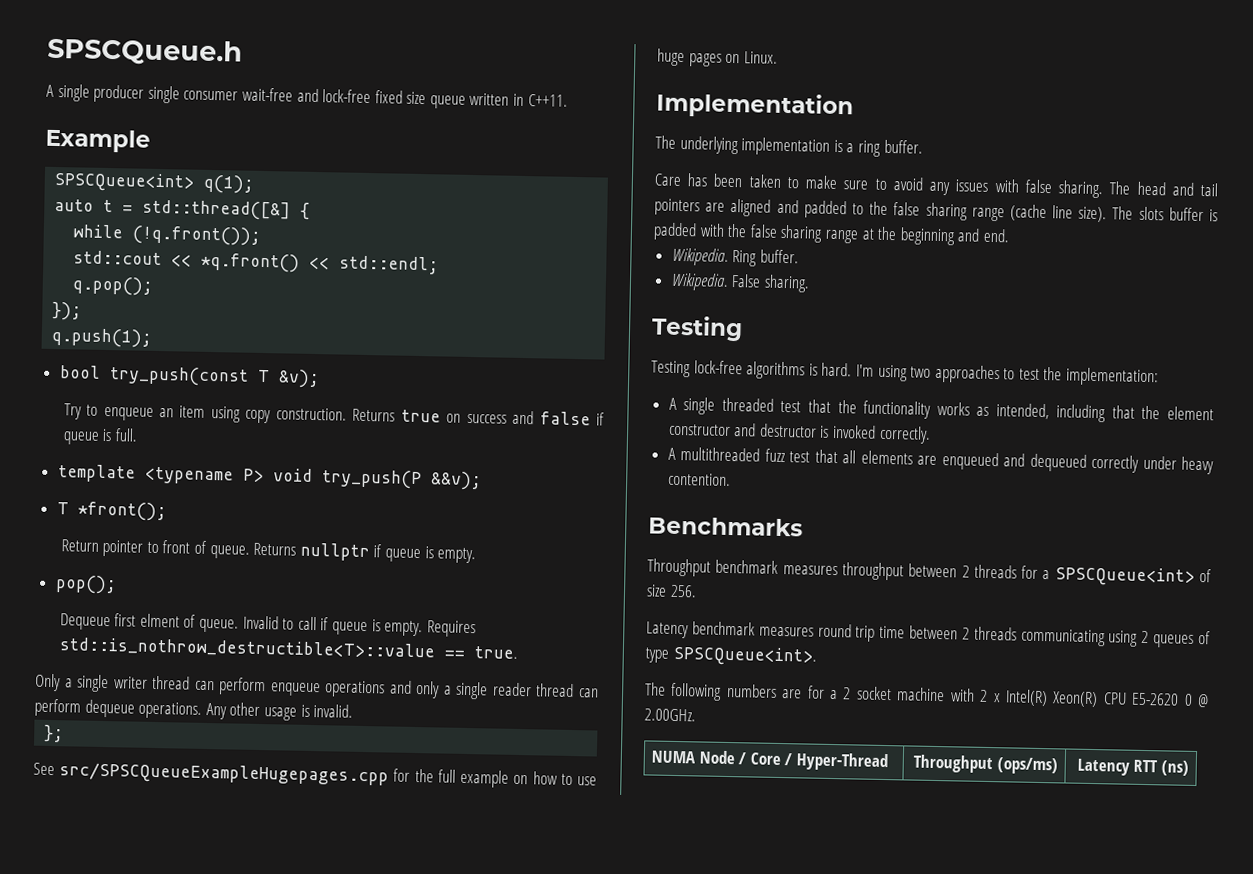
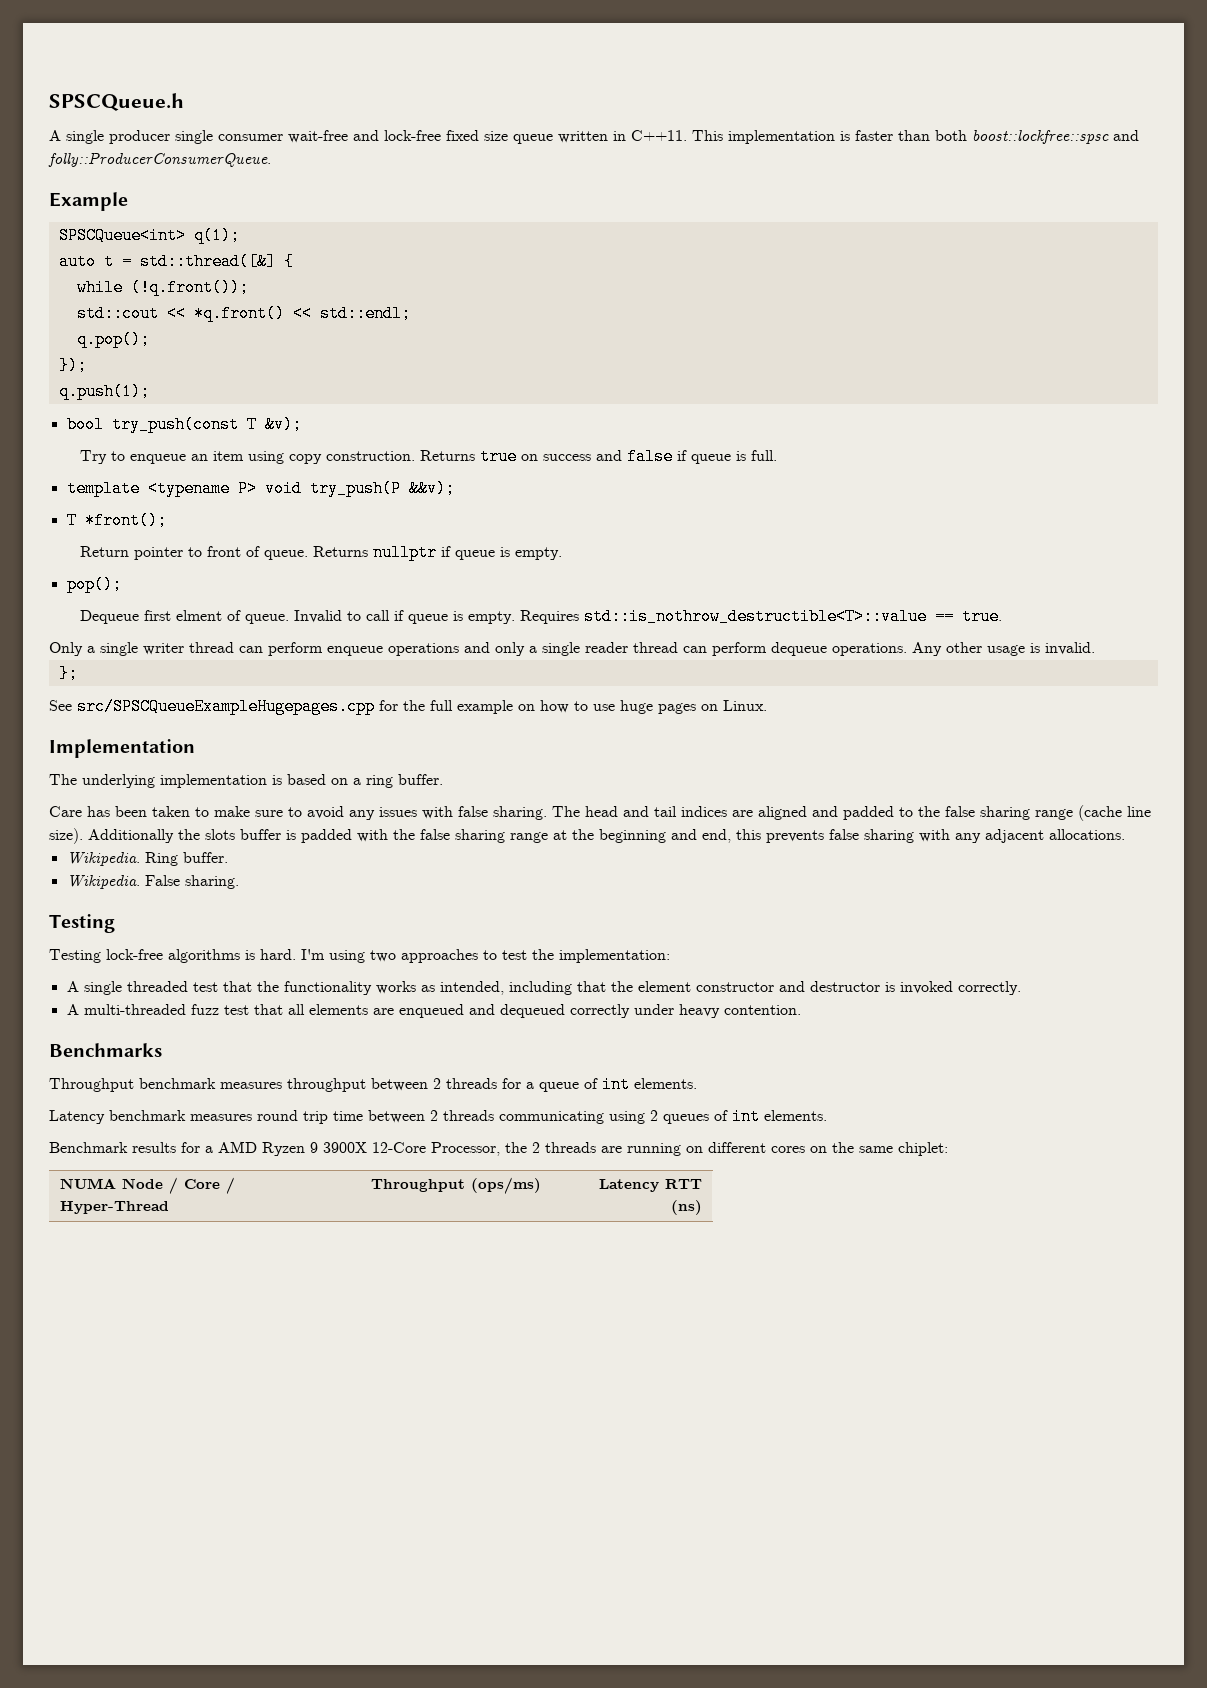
+ This implementation is faster than both boost::lockfree::spsc and folly::ProducerConsumerQueue.
- The underlying implementation is a ring buffer.
+ The underlying implementation is based on a ring buffer.
- The head and tail pointers are aligned and padded to the false sharing range (cache line size).
+ The head and tail indices are aligned and padded to the false sharing range (cache line size).
- The slots buffer is padded with the false sharing range at the beginning and end.
+ Additionally the slots buffer is padded with the false sharing range at the beginning and end, this prevents false sharing with any adjacent allocations.
- A multithreaded fuzz test that all elements are enqueued and dequeued correctly under heavy contention.
+ A multi-threaded fuzz test that all elements are enqueued and dequeued correctly under heavy contention.
- Throughput benchmark measures throughput between 2 threads for a SPSCQueue<int> of size 256.
+ Throughput benchmark measures throughput between 2 threads for a queue of int elements.
- Latency benchmark measures round trip time between 2 threads communicating using 2 queues of type SPSCQueue<int>.
- The following numbers are for a 2 socket machine with 2 x Intel(R) Xeon(R) CPU E5-2620 0 @ 2.00GHz.
+ Latency benchmark measures round trip time between 2 threads communicating using 2 queues of int elements.
+ Benchmark results for a AMD Ryzen 9 3900X 12-Core Processor, the 2 threads are running on different cores on the same chiplet:

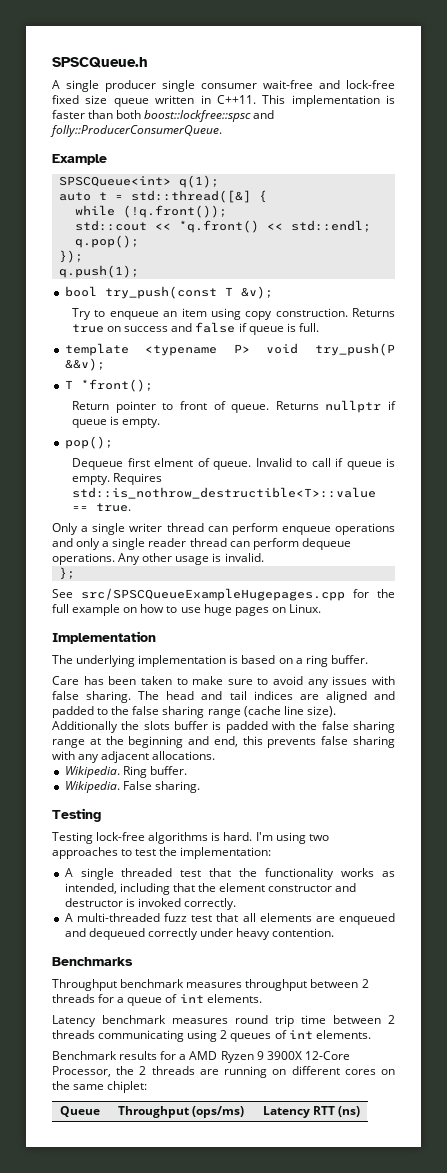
- NUMA Node / Core / Hyper-Thread | Throughput (ops/ms) | Latency RTT (ns)
+ Queue | Throughput (ops/ms) | Latency RTT (ns)

